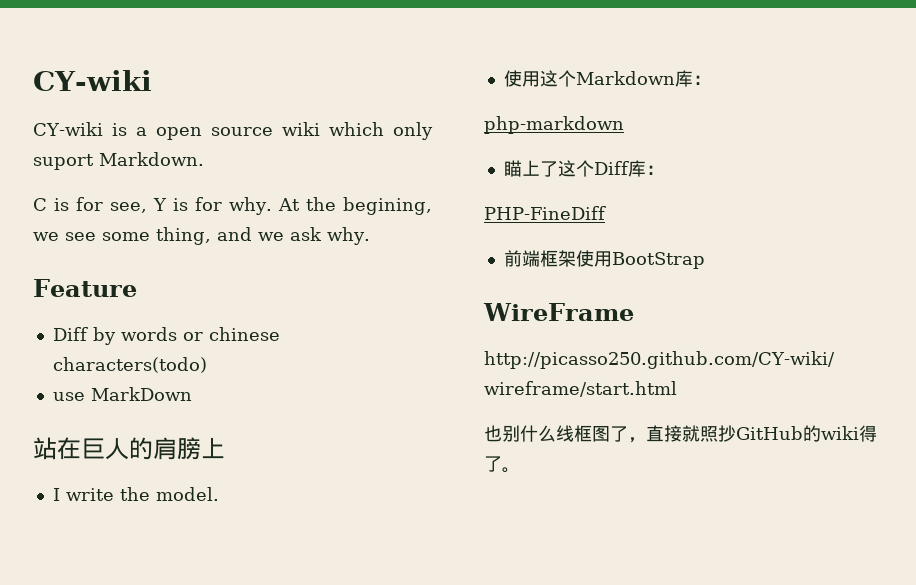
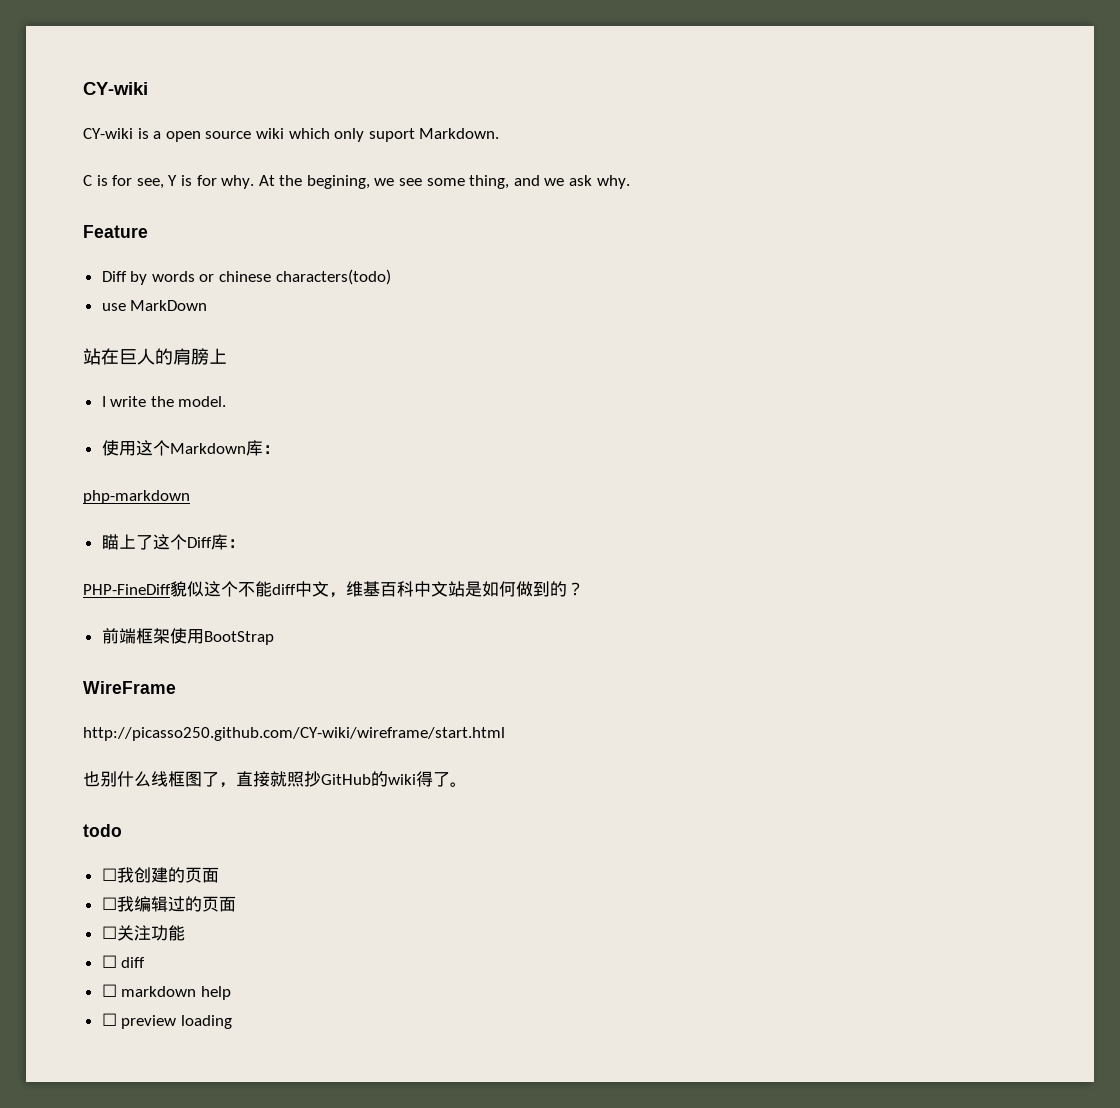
- PHP-FineDiff
+ PHP-FineDiff貌似这个不能diff中文，维基百科中文站是如何做到的？
+ todo
+ ☐我创建的页面
+ ☐我编辑过的页面
+ ☐关注功能
+ ☐ diff
+ ☐ markdown help
+ ☐ preview loading

